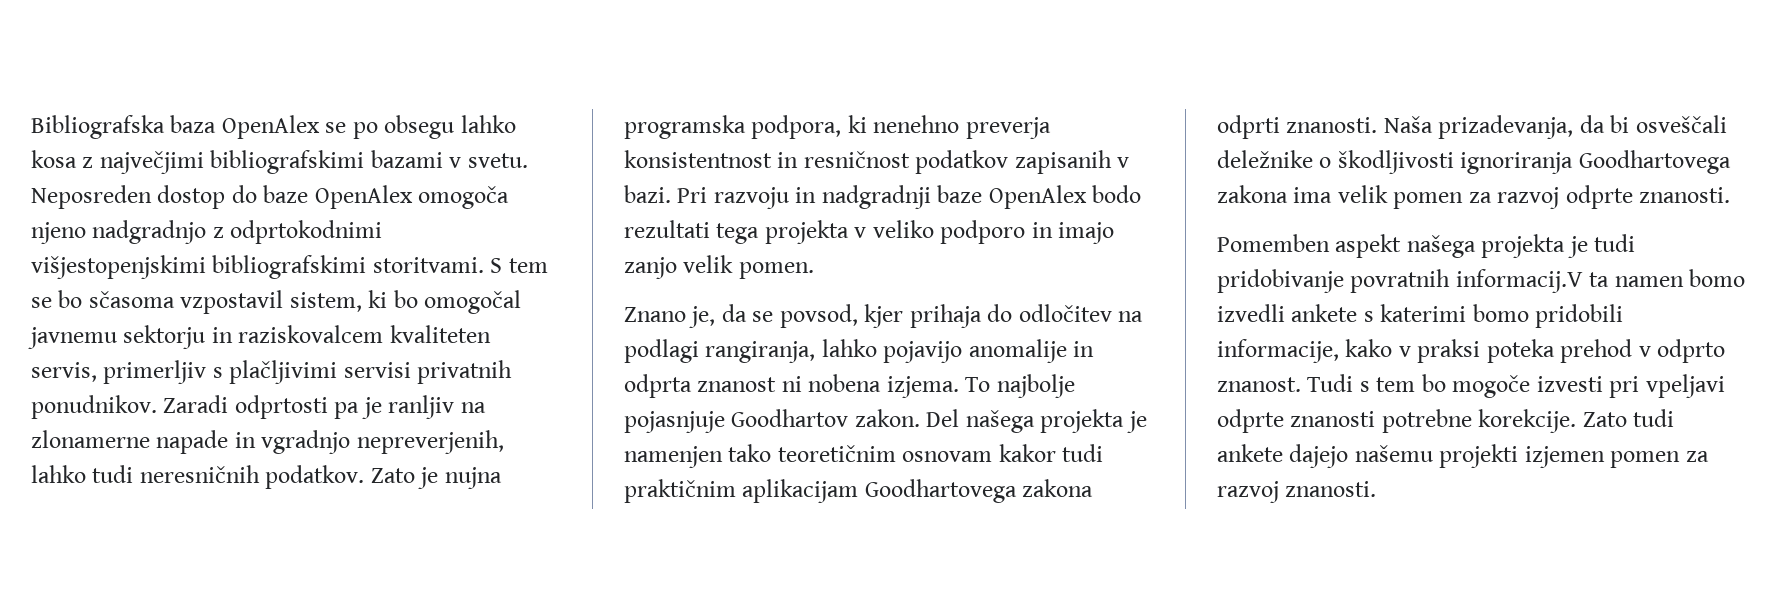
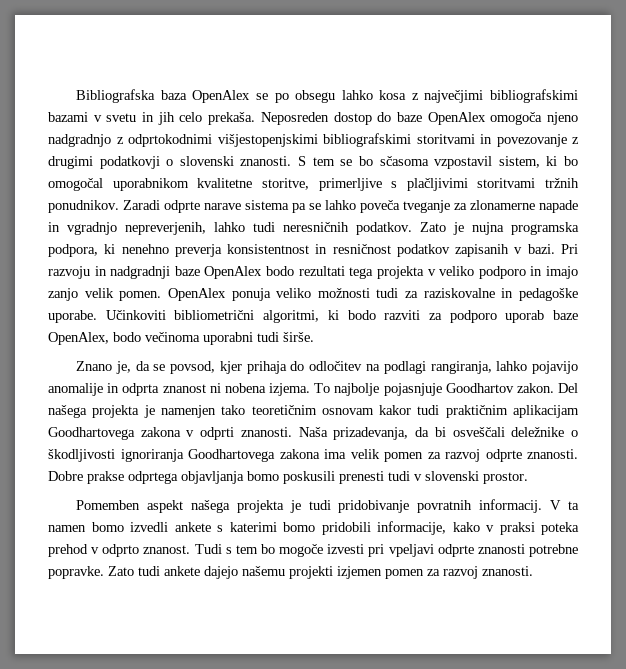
- Bibliografska baza OpenAlex se po obsegu lahko kosa z največjimi bibliografskimi bazami v svetu.
+ Bibliografska baza OpenAlex se po obsegu lahko kosa z največjimi bibliografskimi bazami v svetu in jih celo prekaša.
- Neposreden dostop do baze OpenAlex omogoča njeno nadgradnjo z odprtokodnimi višjestopenjskimi bibliografskimi storitvami.
+ Neposreden dostop do baze OpenAlex omogoča njeno nadgradnjo z odprtokodnimi višjestopenjskimi bibliografskimi storitvami in povezovanje z drugimi podatkovji o slovenski znanosti.
- S tem se bo sčasoma vzpostavil sistem, ki bo omogočal javnemu sektorju in raziskovalcem kvaliteten servis, primerljiv s plačljivimi servisi privatnih ponudnikov. Zaradi odprtosti pa je ranljiv na zlonamerne napade in vgradnjo nepreverjenih, lahko tudi neresničnih podatkov.
+ S tem se bo sčasoma vzpostavil sistem, ki bo omogočal uporabnikom kvalitetne storitve, primerljive s plačljivimi storitvami tržnih ponudnikov. Zaradi odprte narave sistema pa se lahko poveča tveganje za zlonamerne napade in vgradnjo nepreverjenih, lahko tudi neresničnih podatkov.
+ OpenAlex ponuja veliko možnosti tudi za raziskovalne in pedagoške uporabe. Učinkoviti bibliometrični algoritmi, ki bodo razviti za podporo uporab baze OpenAlex, bodo večinoma uporabni tudi širše.
- Del našega projekta je namenjen tako teoretičnim osnovam kakor tudi praktičnim aplikacijam Goodhartovega zakona odprti znanosti.
+ Del našega projekta je namenjen tako teoretičnim osnovam kakor tudi praktičnim aplikacijam Goodhartovega zakona v odprti znanosti.
+ Dobre prakse odprtega objavljanja bomo poskusili prenesti tudi v slovenski prostor.
- Pomemben aspekt našega projekta je tudi pridobivanje povratnih informacij.V ta namen bomo izvedli ankete s katerimi bomo pridobili informacije, kako v praksi poteka prehod v odprto znanost.
+ Pomemben aspekt našega projekta je tudi pridobivanje povratnih informacij. V ta namen bomo izvedli ankete s katerimi bomo pridobili informacije, kako v praksi poteka prehod v odprto znanost.
- Tudi s tem bo mogoče izvesti pri vpeljavi odprte znanosti potrebne korekcije.
+ Tudi s tem bo mogoče izvesti pri vpeljavi odprte znanosti potrebne popravke.

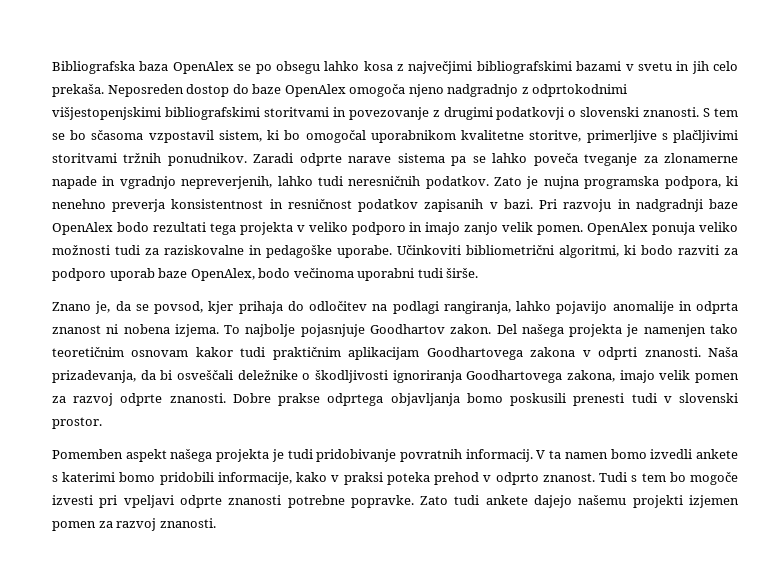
- Naša prizadevanja, da bi osveščali deležnike o škodljivosti ignoriranja Goodhartovega zakona ima velik pomen za razvoj odprte znanosti.
+ Naša prizadevanja, da bi osveščali deležnike o škodljivosti ignoriranja Goodhartovega zakona, imajo velik pomen za razvoj odprte znanosti.

